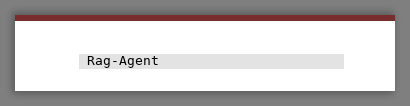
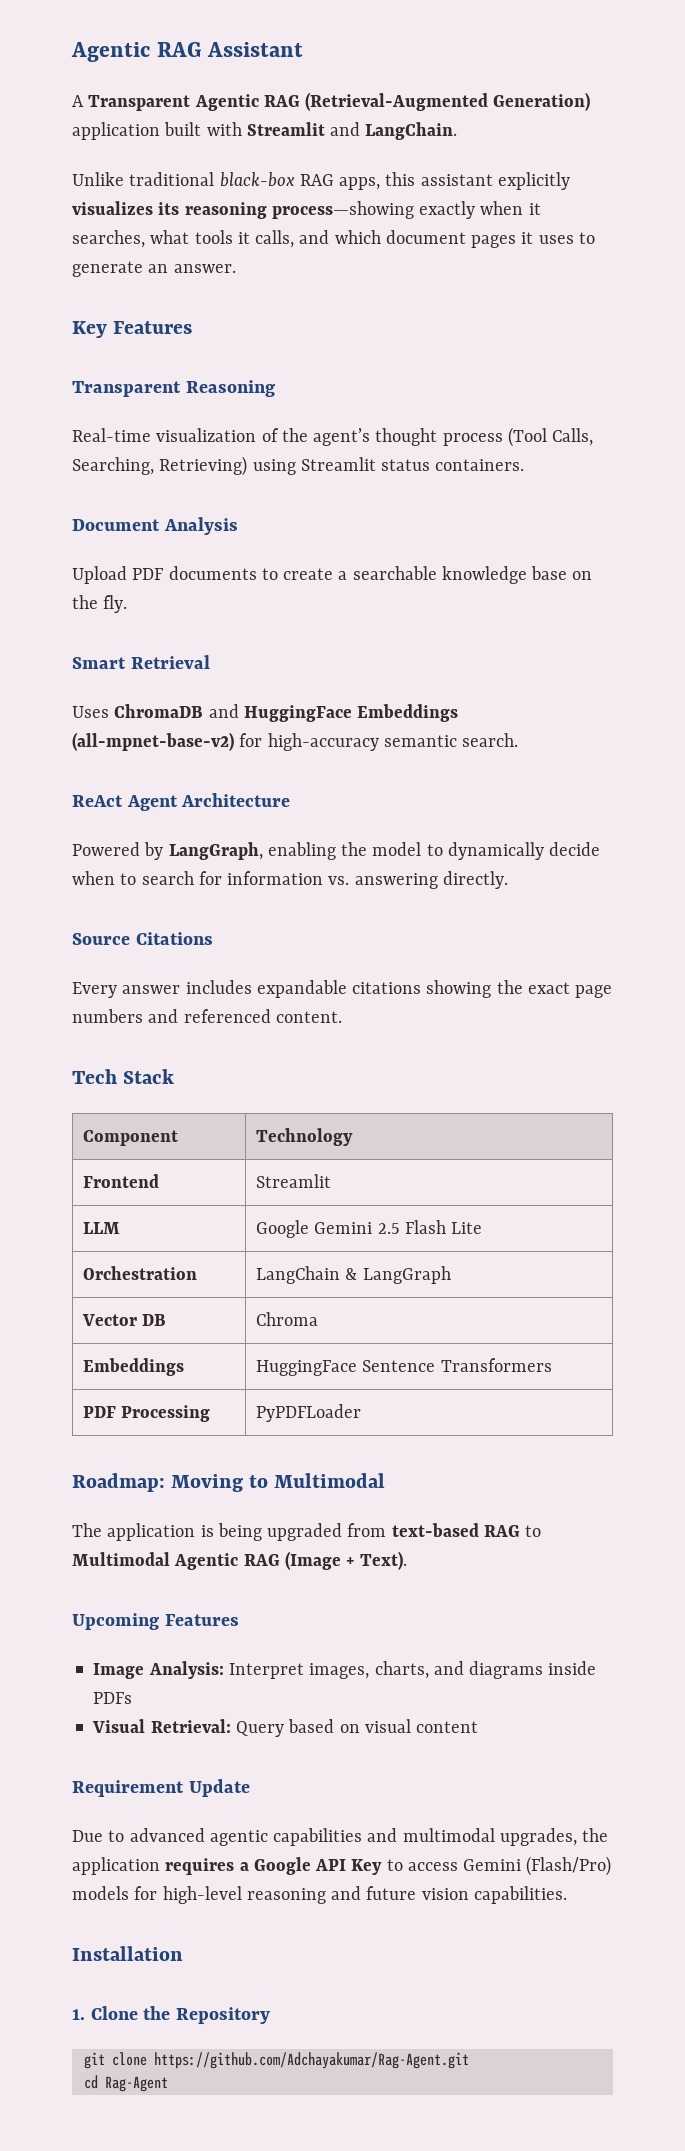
- Rag-Agent
+ Agentic RAG Assistant
+ A Transparent Agentic RAG (Retrieval-Augmented Generation) application built with Streamlit and LangChain.
+ Unlike traditional black-box RAG apps, this assistant explicitly visualizes its reasoning process—showing exactly when it searches, what tools it calls, and which document pages it uses to generate an answer.
+ Key Features
+ Transparent Reasoning
+ Real-time visualization of the agent’s thought process (Tool Calls, Searching, Retrieving) using Streamlit status containers.
+ Document Analysis
+ Upload PDF documents to create a searchable knowledge base on the fly.
+ Smart Retrieval
+ Uses ChromaDB and HuggingFace Embeddings (all-mpnet-base-v2) for high-accuracy semantic search.
+ ReAct Agent Architecture
+ Powered by LangGraph, enabling the model to dynamically decide when to search for information vs. answering directly.
+ Source Citations
+ Every answer includes expandable citations showing the exact page numbers and referenced content.
+ Tech Stack
+ Component | Technology
+ Frontend | Streamlit
+ LLM | Google Gemini 2.5 Flash Lite
+ Orchestration | LangChain & LangGraph
+ Vector DB | Chroma
+ Embeddings | HuggingFace Sentence Transformers
+ PDF Processing | PyPDFLoader
+ Roadmap: Moving to Multimodal
+ The application is being upgraded from text-based RAG to Multimodal Agentic RAG (Image + Text).
+ Upcoming Features
+ Image Analysis: Interpret images, charts, and diagrams inside PDFs
+ Visual Retrieval: Query based on visual content
+ Requirement Update
+ Due to advanced agentic capabilities and multimodal upgrades, the application requires a Google API Key to access Gemini (Flash/Pro) models for high-level reasoning and future vision capabilities.
+ Installation
+ 1. Clone the Repository
+ git clone https://github.com/Adchayakumar/Rag-Agent.git
+ cd Rag-Agent

